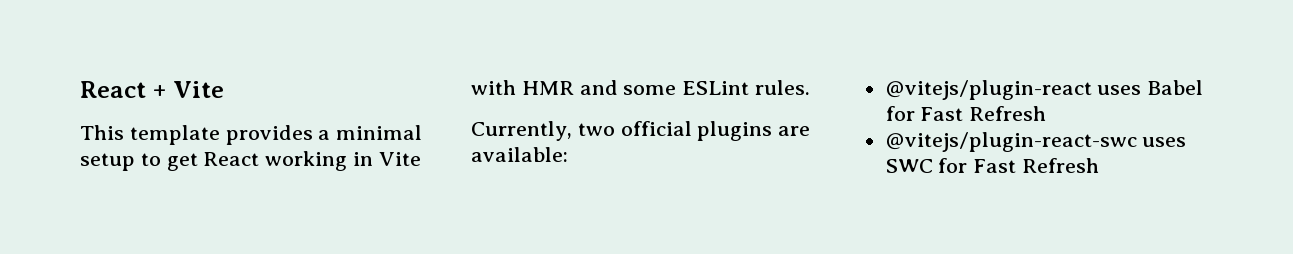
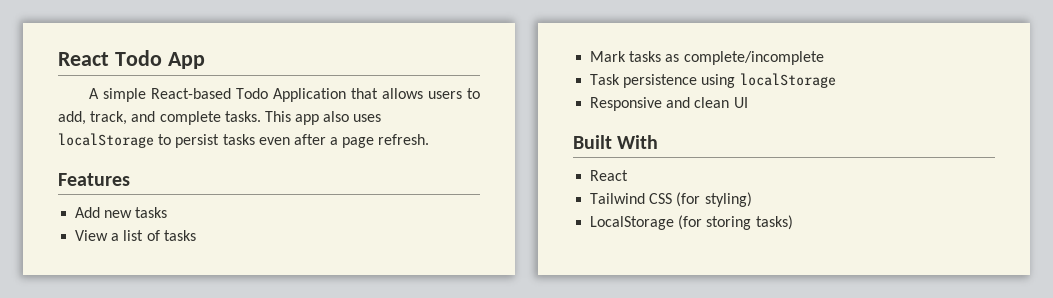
- React + Vite
- This template provides a minimal setup to get React working in Vite with HMR and some ESLint rules.
- Currently, two official plugins are available:
- @vitejs/plugin-react uses Babel for Fast Refresh
- @vitejs/plugin-react-swc uses SWC for Fast Refresh
+ React Todo App
+ A simple React-based Todo Application that allows users to add, track, and complete tasks. This app also uses localStorage to persist tasks even after a page refresh.
+ Features
+ Add new tasks
+ View a list of tasks
+ Mark tasks as complete/incomplete
+ Task persistence using localStorage
+ Responsive and clean UI
+ Built With
+ React
+ Tailwind CSS (for styling)
+ LocalStorage (for storing tasks)

